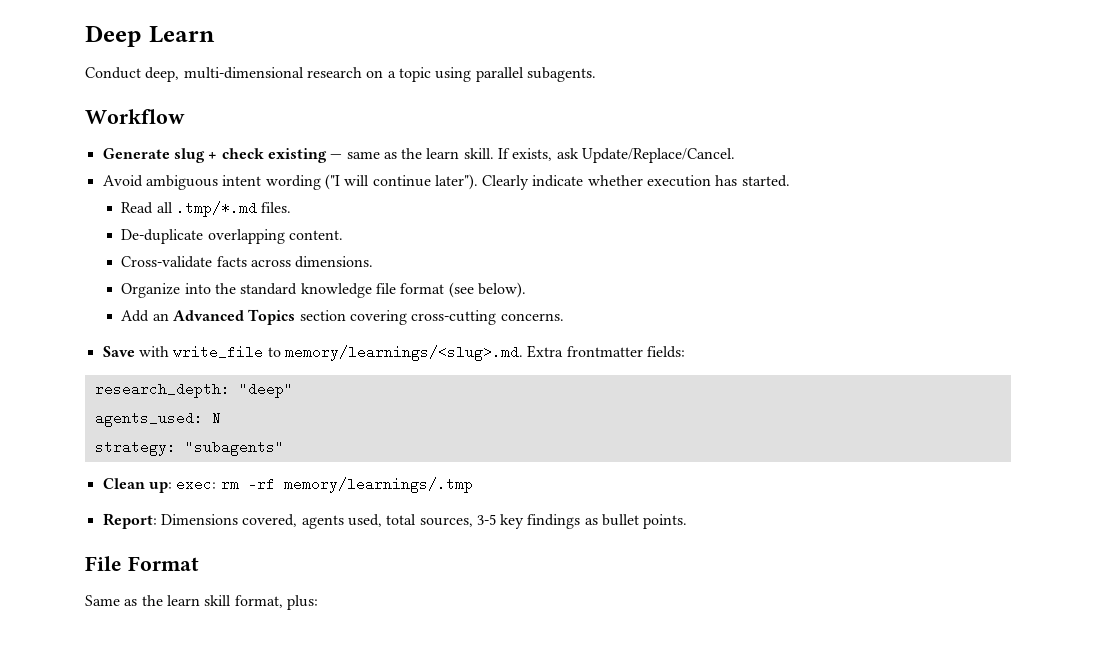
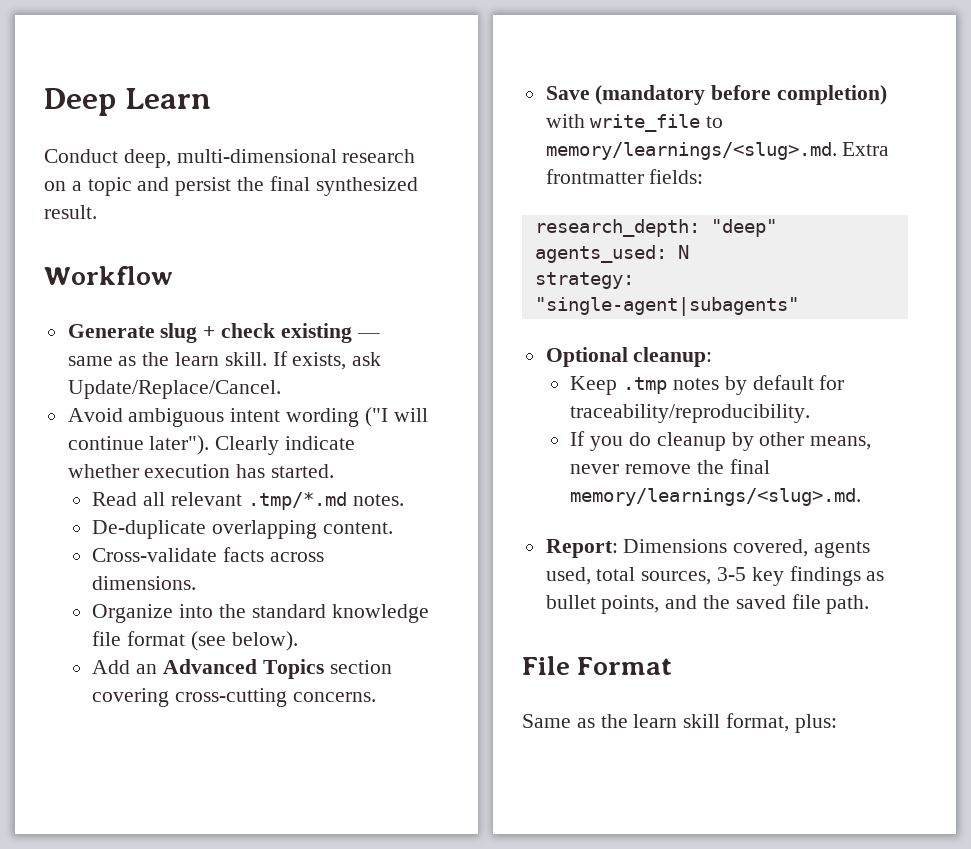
- Conduct deep, multi-dimensional research on a topic using parallel subagents.
+ Conduct deep, multi-dimensional research on a topic and persist the final synthesized result.
- Read all .tmp/*.md files.
+ Read all relevant .tmp/*.md notes.
- Save with write_file to memory/learnings/<slug>.md. Extra frontmatter fields:
+ Save (mandatory before completion) with write_file to memory/learnings/<slug>.md. Extra frontmatter fields:
- strategy: "subagents"
- Clean up: exec: rm -rf memory/learnings/.tmp
+ strategy: "single-agent|subagents"
+ Optional cleanup:
+ Keep .tmp notes by default for traceability/reproducibility.
+ If you do cleanup by other means, never remove the final memory/learnings/<slug>.md.
- Report: Dimensions covered, agents used, total sources, 3-5 key findings as bullet points.
+ Report: Dimensions covered, agents used, total sources, 3-5 key findings as bullet points, and the saved file path.

